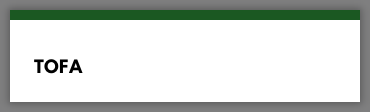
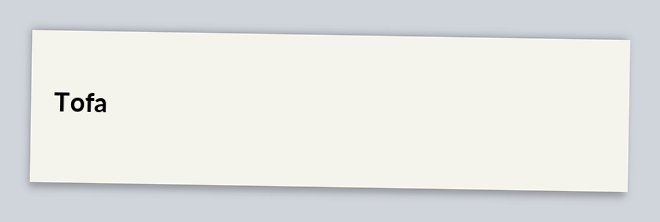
- TOFA
+ Tofa

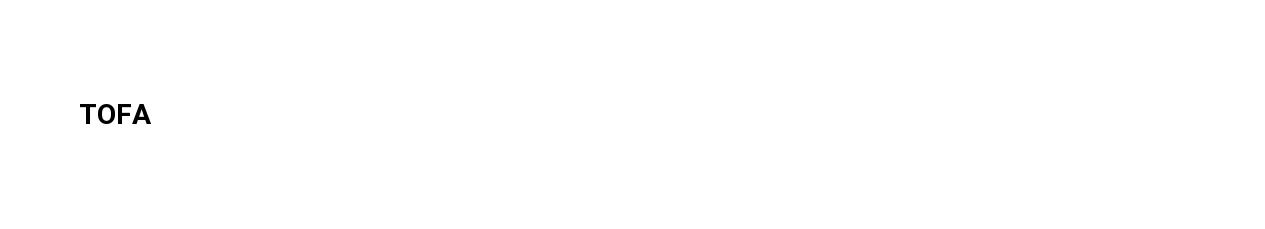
- Tofa
+ TOFA

